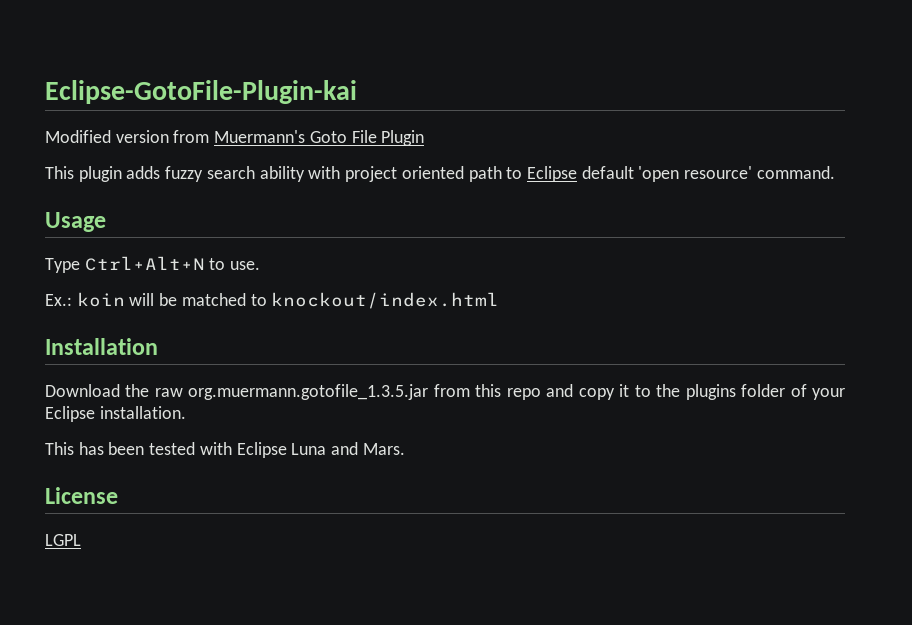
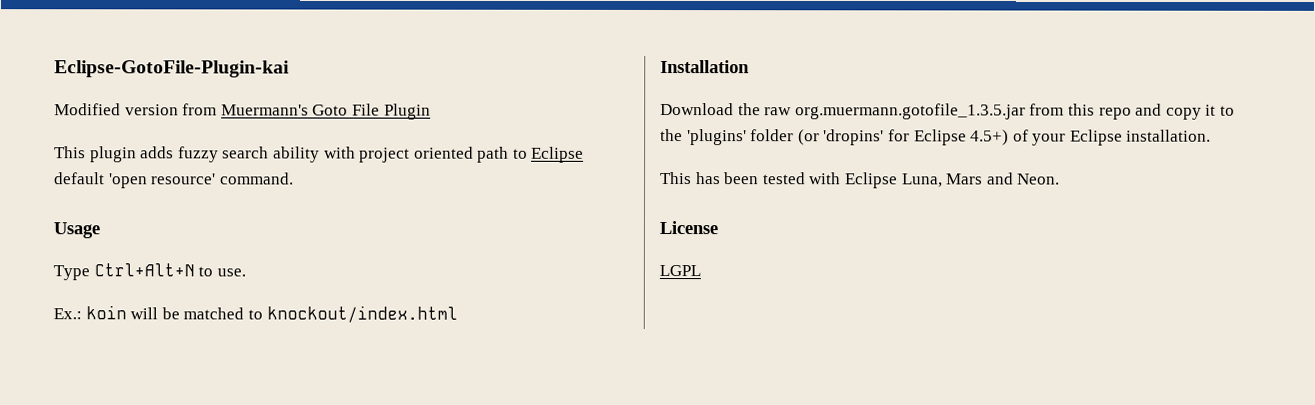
- Download the raw org.muermann.gotofile_1.3.5.jar from this repo and copy it to the plugins folder of your Eclipse installation.
+ Download the raw org.muermann.gotofile_1.3.5.jar from this repo and copy it to the 'plugins' folder (or 'dropins' for Eclipse 4.5+) of your Eclipse installation.
- This has been tested with Eclipse Luna and Mars.
+ This has been tested with Eclipse Luna, Mars and Neon.

